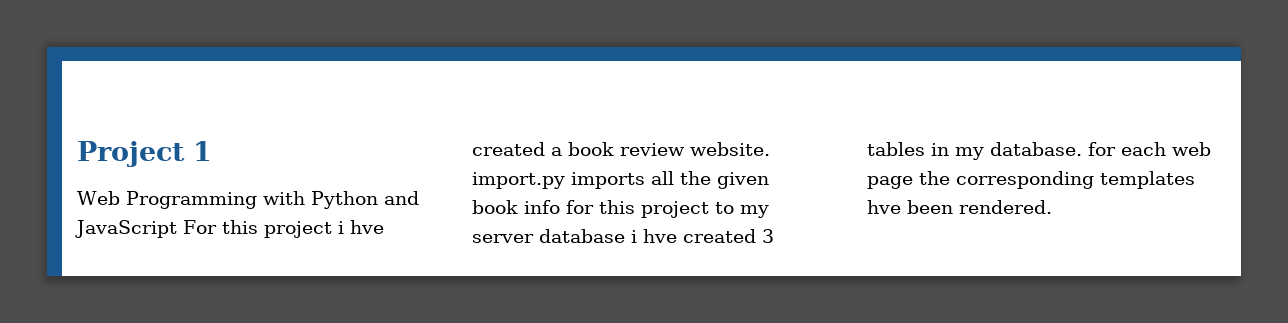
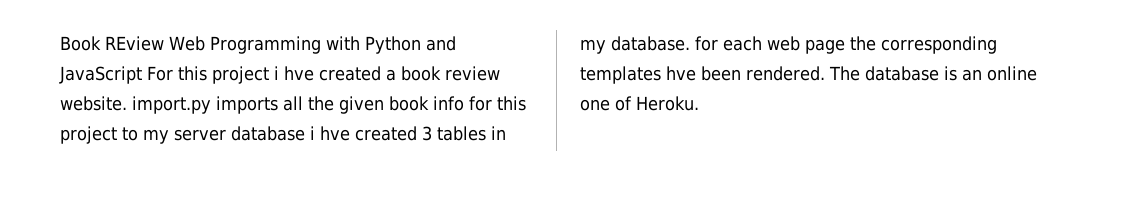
- Project 1
- Web Programming with Python and JavaScript For this project i hve created a book review website. import.py imports all the given book info for this project to my server database i hve created 3 tables in my database. for each web page the corresponding templates hve been rendered.
+ Book REview Web Programming with Python and JavaScript For this project i hve created a book review website. import.py imports all the given book info for this project to my server database i hve created 3 tables in my database. for each web page the corresponding templates hve been rendered.
+ The database is an online one of Heroku.

